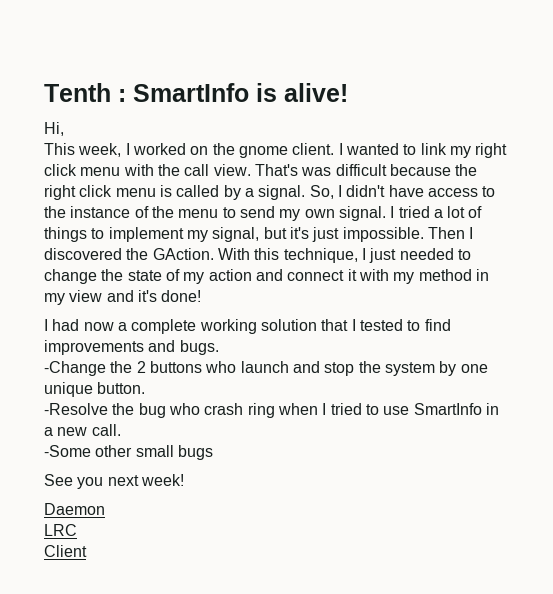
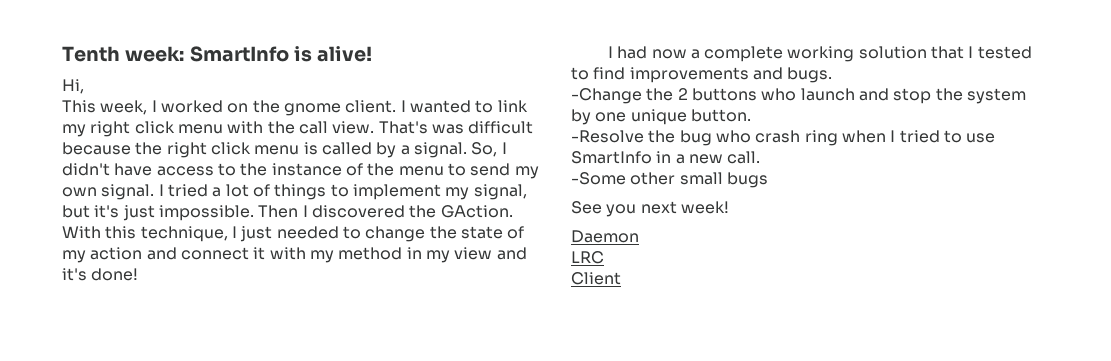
- Tenth : SmartInfo is alive!
+ Tenth week: SmartInfo is alive!

